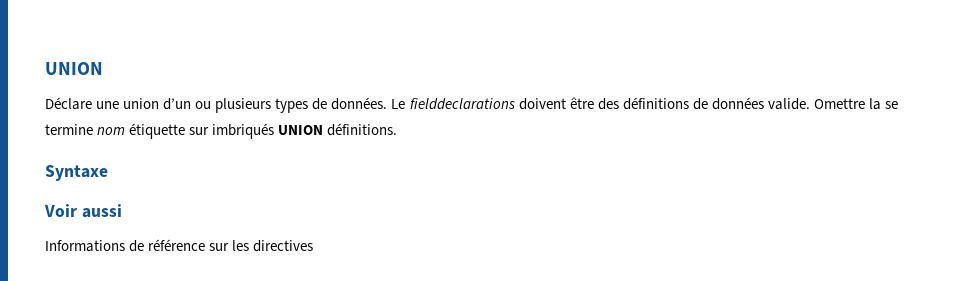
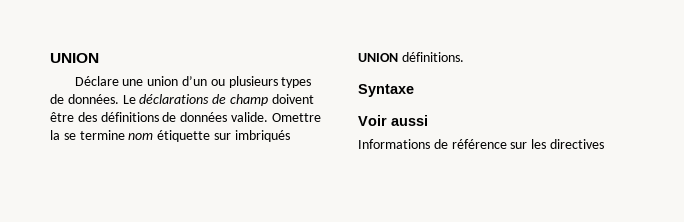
- Le fielddeclarations doivent être des définitions de données valide.
+ Le déclarations de champ doivent être des définitions de données valide.

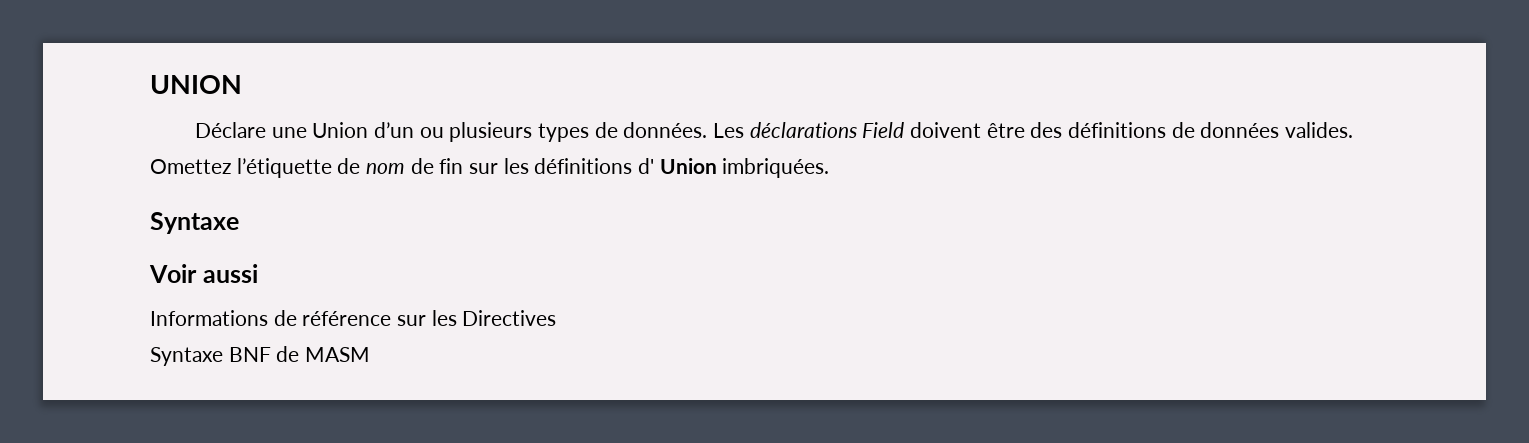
- Déclare une union d’un ou plusieurs types de données.
+ Déclare une Union d’un ou plusieurs types de données.
- Le déclarations de champ doivent être des définitions de données valide. Omettre la se termine nom étiquette sur imbriqués UNION définitions.
+ Les déclarations Field doivent être des définitions de données valides. Omettez l’étiquette de nom de fin sur les définitions d' Union imbriquées.
- Informations de référence sur les directives
+ Informations de référence sur les Directives
+ Syntaxe BNF de MASM

